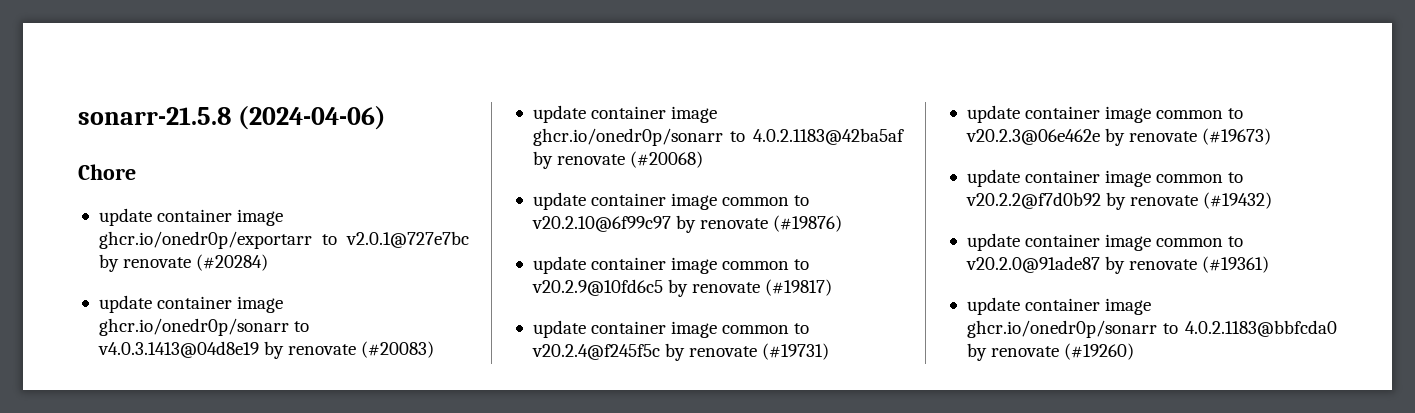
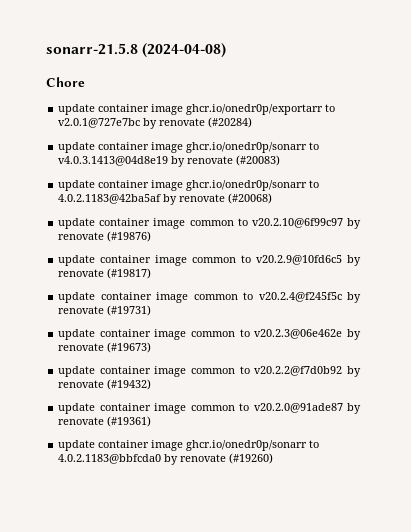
- sonarr-21.5.8 (2024-04-06)
+ sonarr-21.5.8 (2024-04-08)

